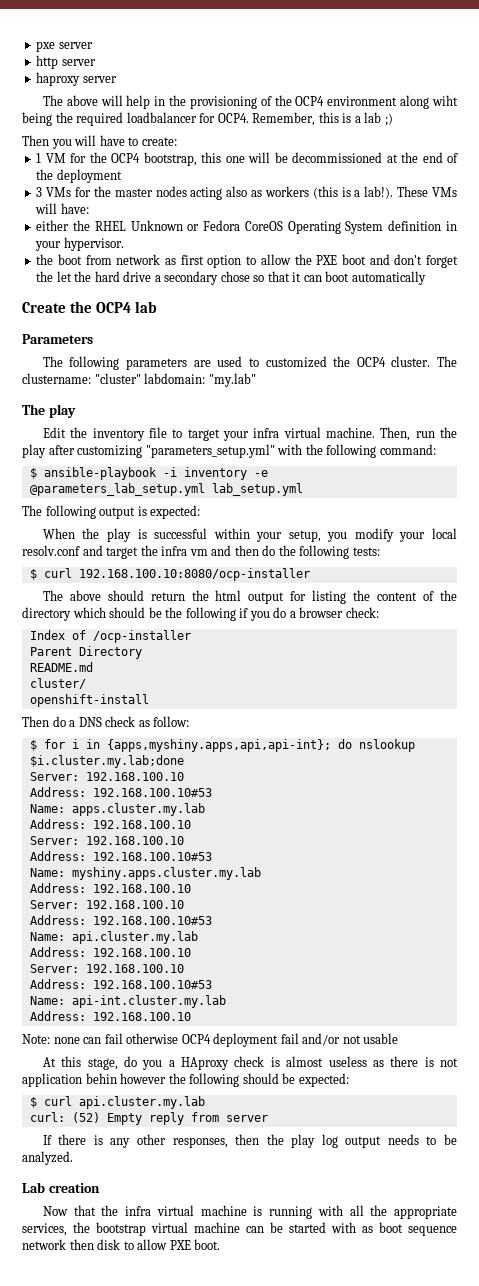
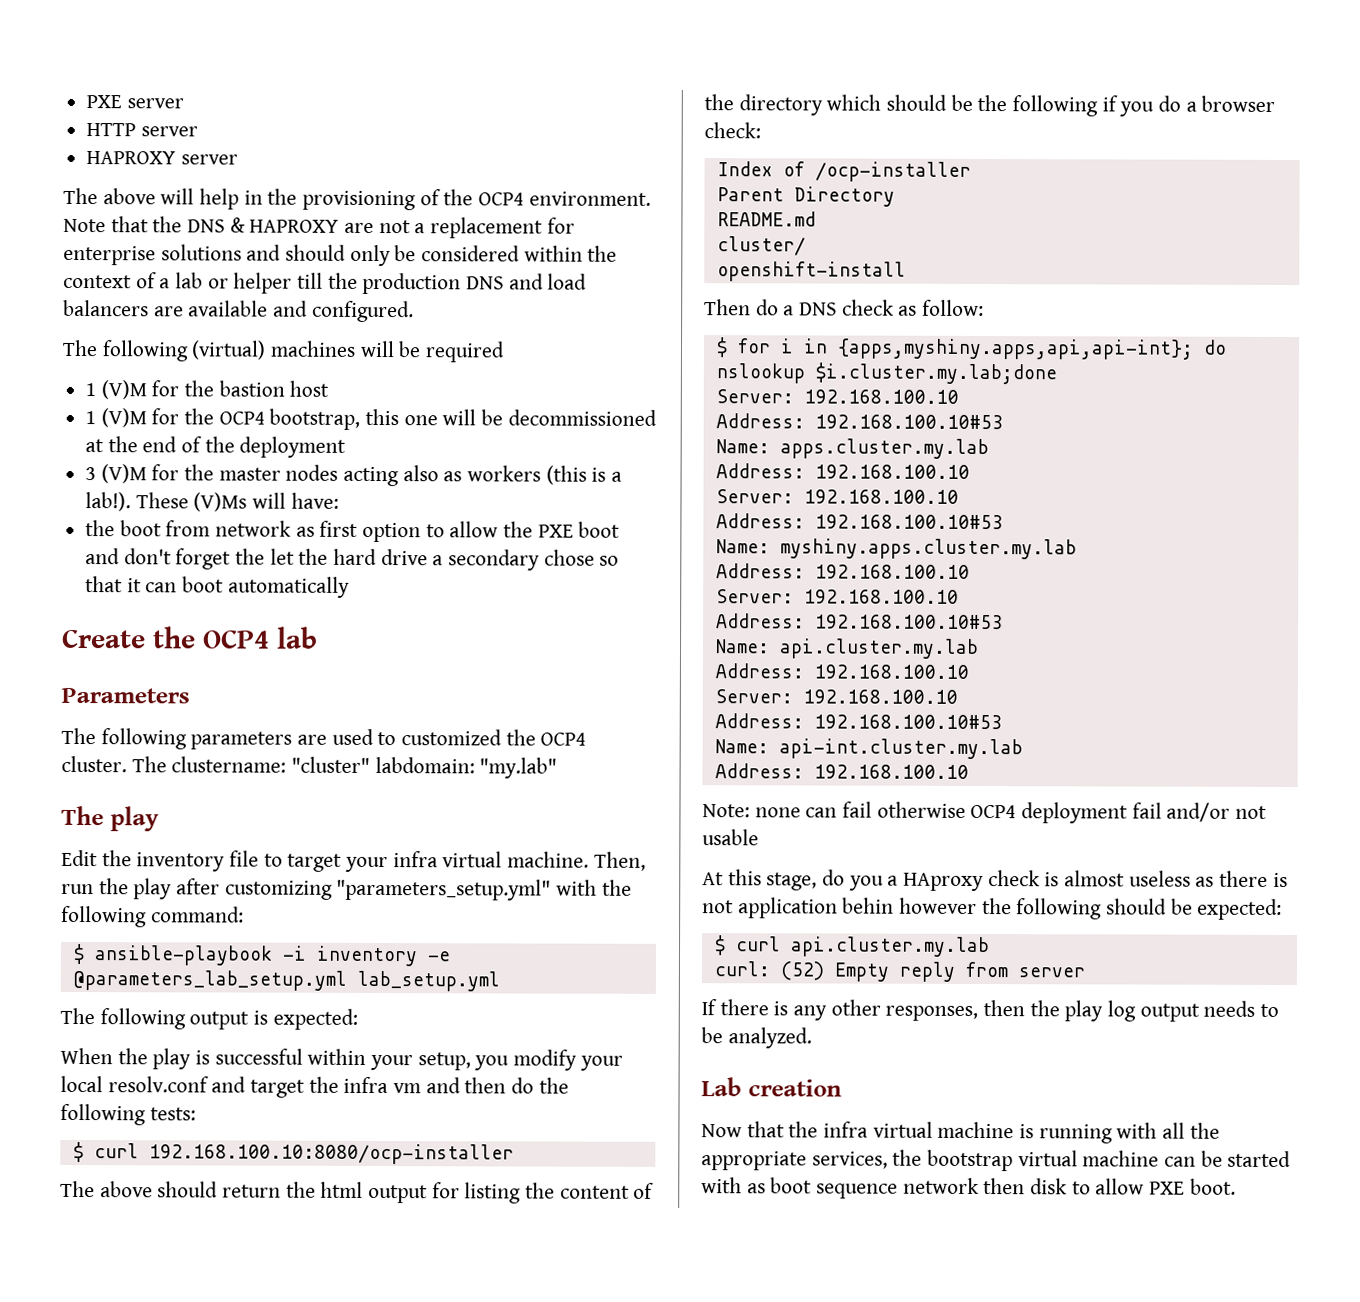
- pxe server
- http server
- haproxy server
+ PXE server
+ HTTP server
+ HAPROXY server
- The above will help in the provisioning of the OCP4 environment along wiht being the required loadbalancer for OCP4. Remember, this is a lab ;)
- Then you will have to create:
- 1 VM for the OCP4 bootstrap, this one will be decommissioned at the end of the deployment
+ The above will help in the provisioning of the OCP4 environment. Note that the DNS & HAPROXY are not a replacement for enterprise solutions and should only be considered within the context of a lab or helper till the production DNS and load balancers are available and configured.
+ The following (virtual) machines will be required
+ 1 (V)M for the bastion host
+ 1 (V)M for the OCP4 bootstrap, this one will be decommissioned at the end of the deployment
- 3 VMs for the master nodes acting also as workers (this is a lab!).
+ 3 (V)M for the master nodes acting also as workers (this is a lab!).
- These VMs will have:
+ These (V)Ms will have:
- either the RHEL Unknown or Fedora CoreOS Operating System definition in your hypervisor.

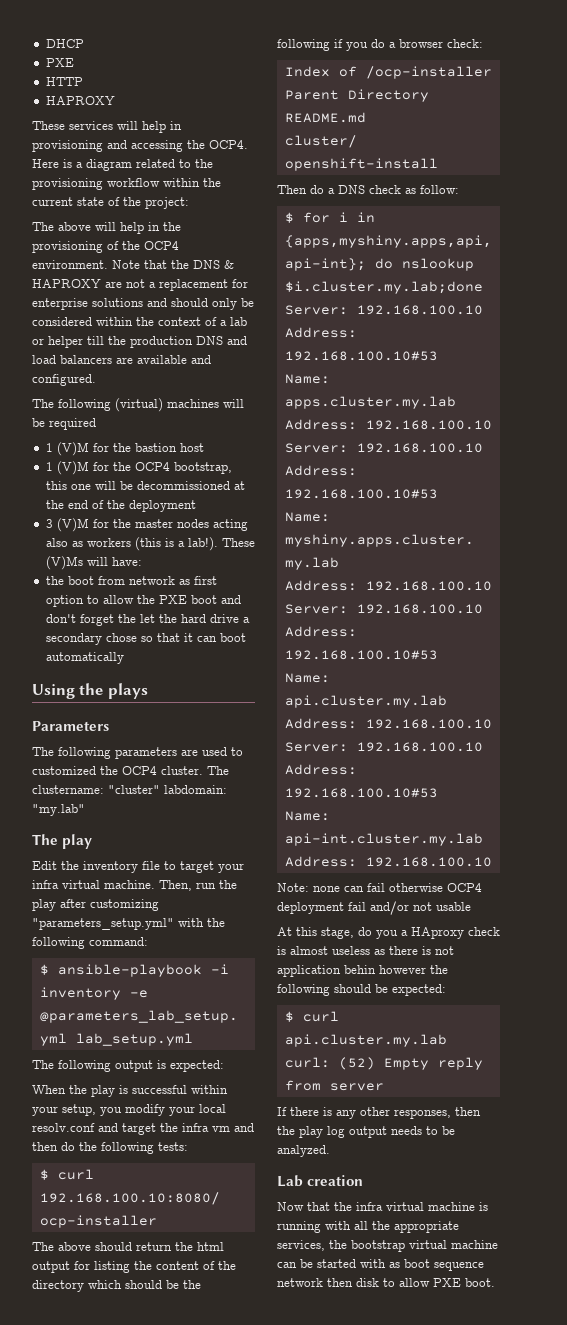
- PXE server
+ DHCP
+ PXE
- HTTP server
- HAPROXY server
+ HTTP
+ HAPROXY
+ These services will help in provisioning and accessing the OCP4. Here is a diagram related to the provisioning workflow within the current state of the project:
- Create the OCP4 lab
+ Using the plays

